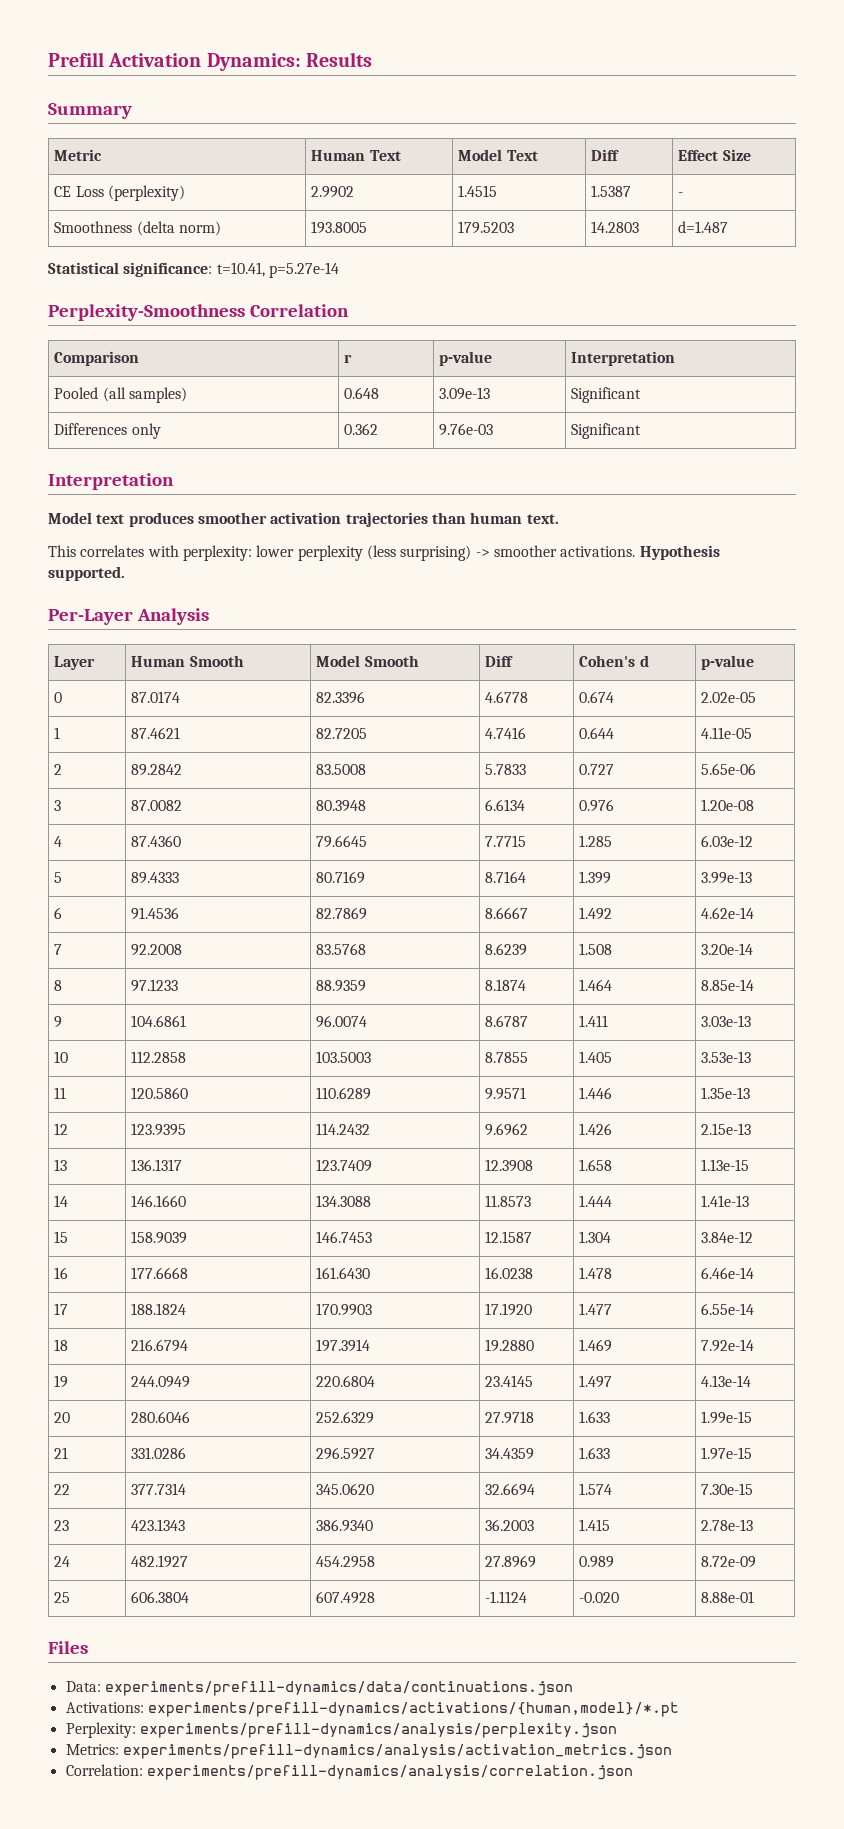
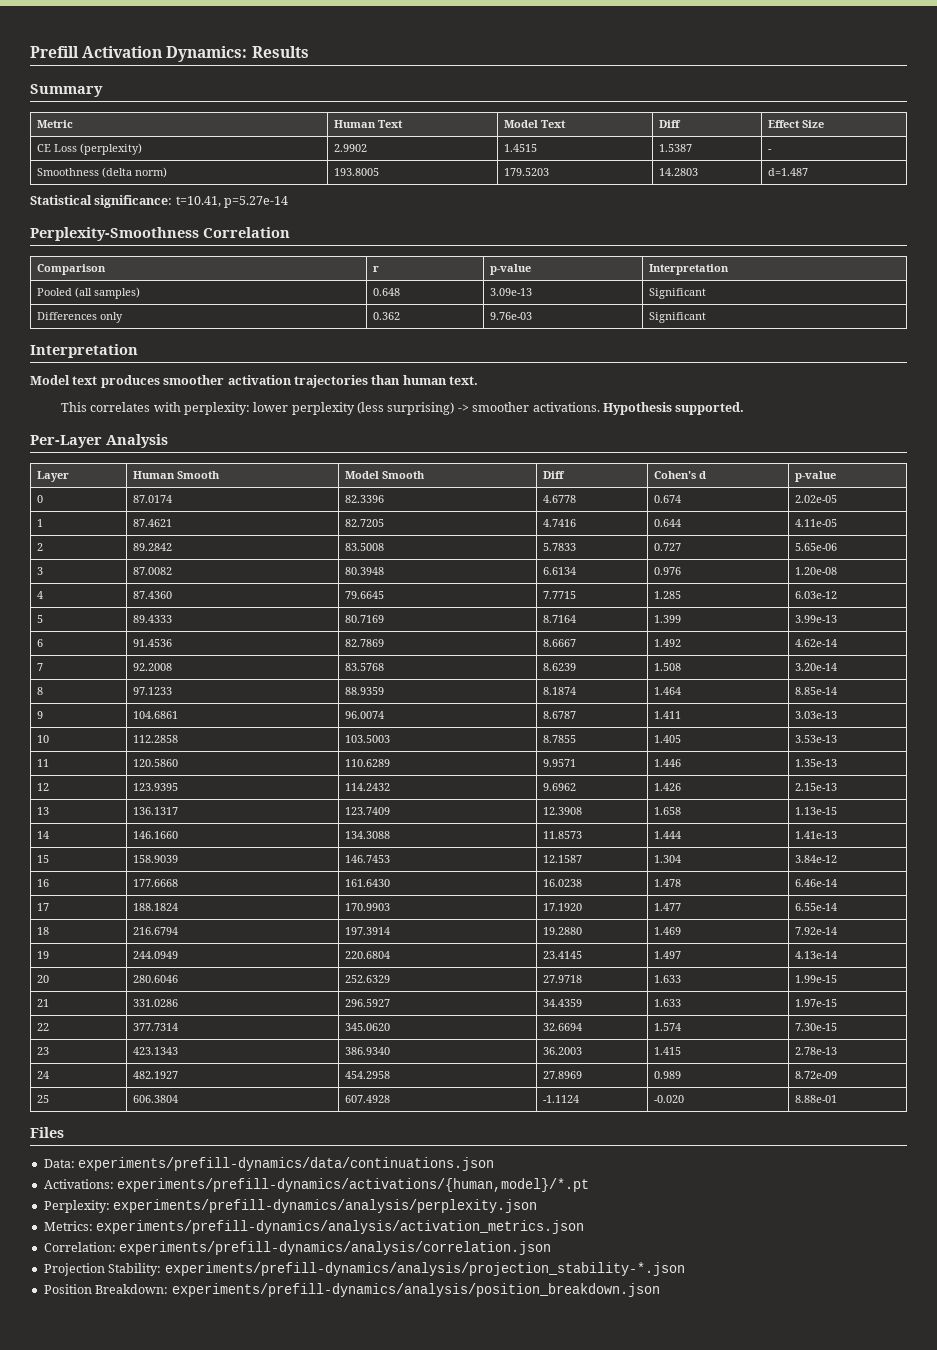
+ Projection Stability: experiments/prefill-dynamics/analysis/projection_stability-*.json
+ Position Breakdown: experiments/prefill-dynamics/analysis/position_breakdown.json

